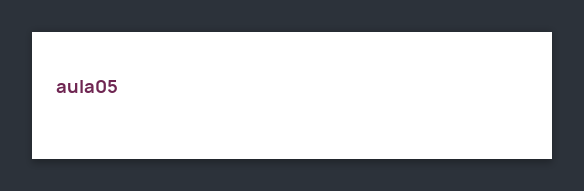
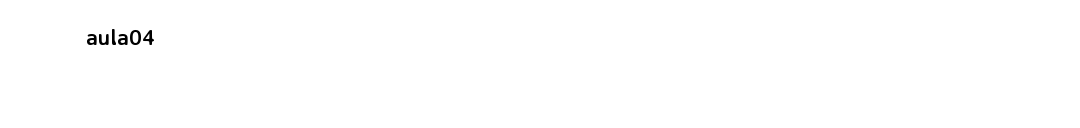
- aula05
+ aula04

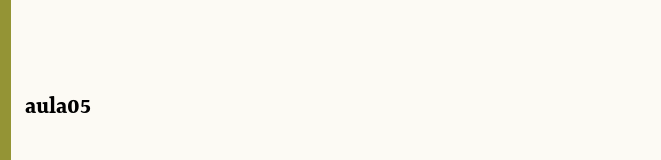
- aula04
+ aula05

